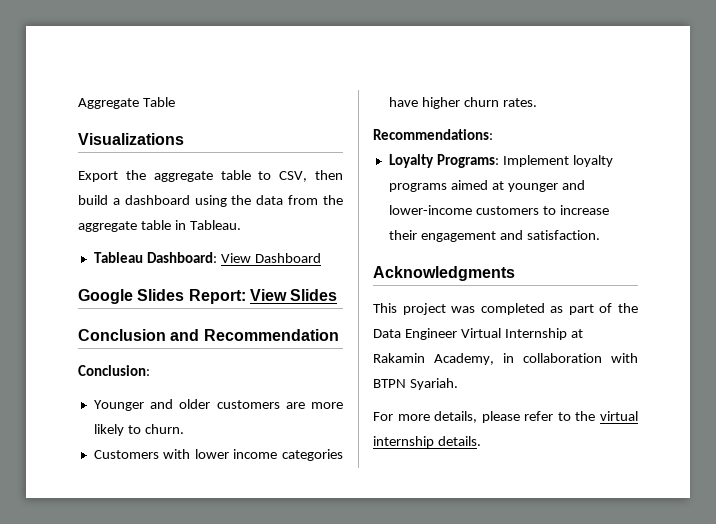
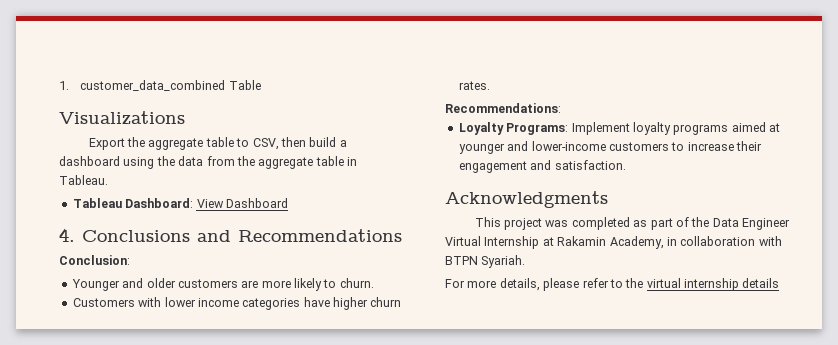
- Aggregate Table
+ 1. customer_data_combined Table
- Google Slides Report: View Slides
- Conclusion and Recommendation
+ 4. Conclusions and Recommendations
- For more details, please refer to the virtual internship details.
+ For more details, please refer to the virtual internship details

